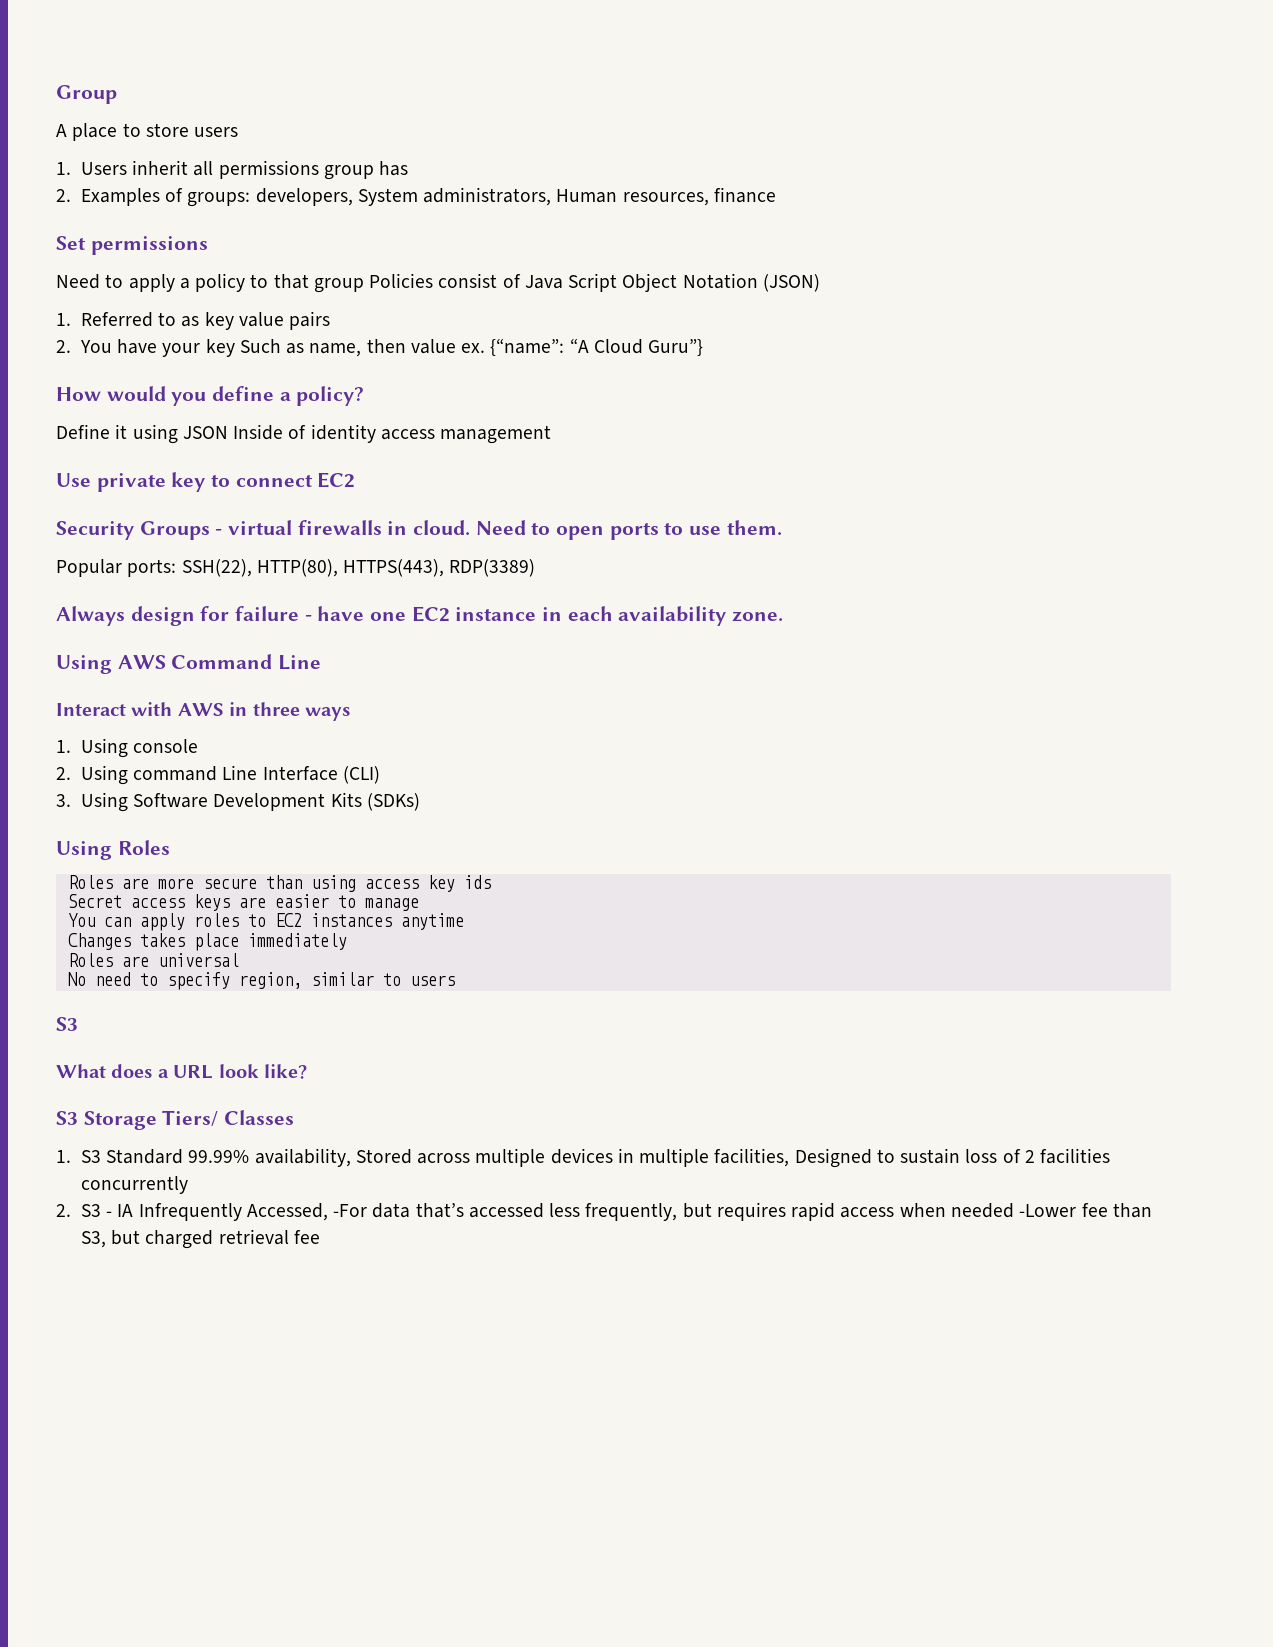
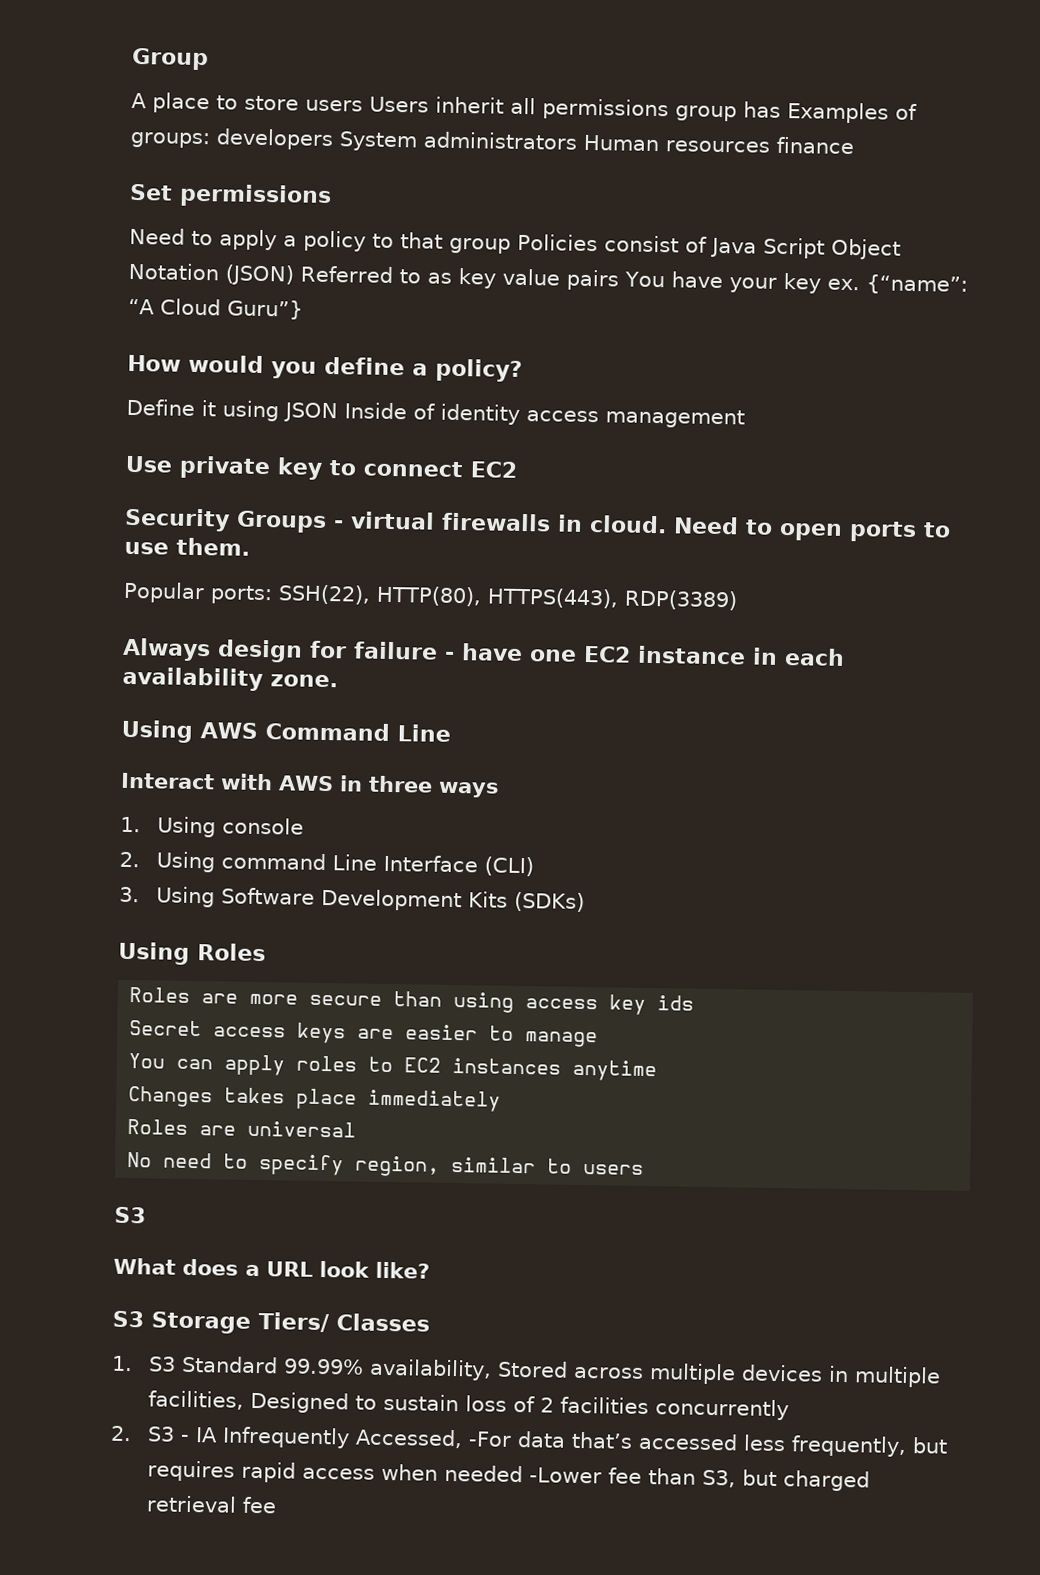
- A place to store users
- 1. Users inherit all permissions group has
- 2. Examples of groups: developers, System administrators, Human resources, finance
+ A place to store users Users inherit all permissions group has Examples of groups: developers System administrators Human resources finance
- Need to apply a policy to that group Policies consist of Java Script Object Notation (JSON)
- 1. Referred to as key value pairs
- 2. You have your key Such as name, then value ex.
+ Need to apply a policy to that group Policies consist of Java Script Object Notation (JSON) Referred to as key value pairs You have your key ex.

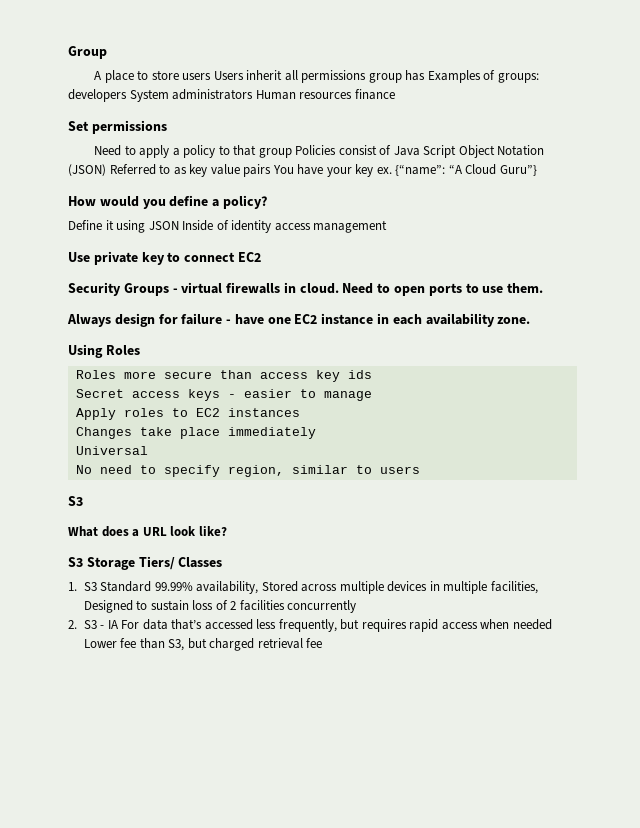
- Popular ports: SSH(22), HTTP(80), HTTPS(443), RDP(3389)
- Using AWS Command Line
- Interact with AWS in three ways
- 1. Using console
- 2. Using command Line Interface (CLI)
- 3. Using Software Development Kits (SDKs)
- Roles are more secure than using access key ids
+ Roles more secure than access key ids
- Secret access keys are easier to manage
+ Secret access keys - easier to manage
- You can apply roles to EC2 instances anytime
+ Apply roles to EC2 instances
- Changes takes place immediately
+ Changes take place immediately
- Roles are universal
+ Universal
- 2. S3 - IA Infrequently Accessed, -For data that’s accessed less frequently, but requires rapid access when needed -Lower fee than S3, but charged retrieval fee
+ 2. S3 - IA For data that’s accessed less frequently, but requires rapid access when needed Lower fee than S3, but charged retrieval fee

